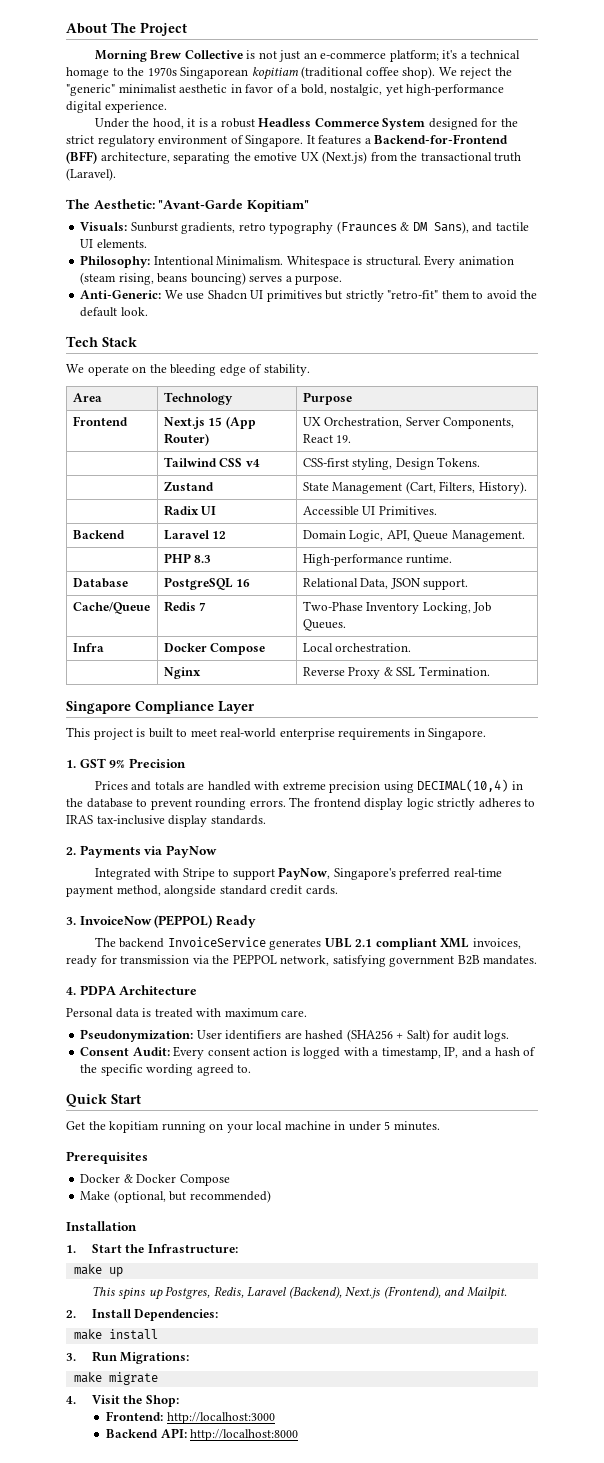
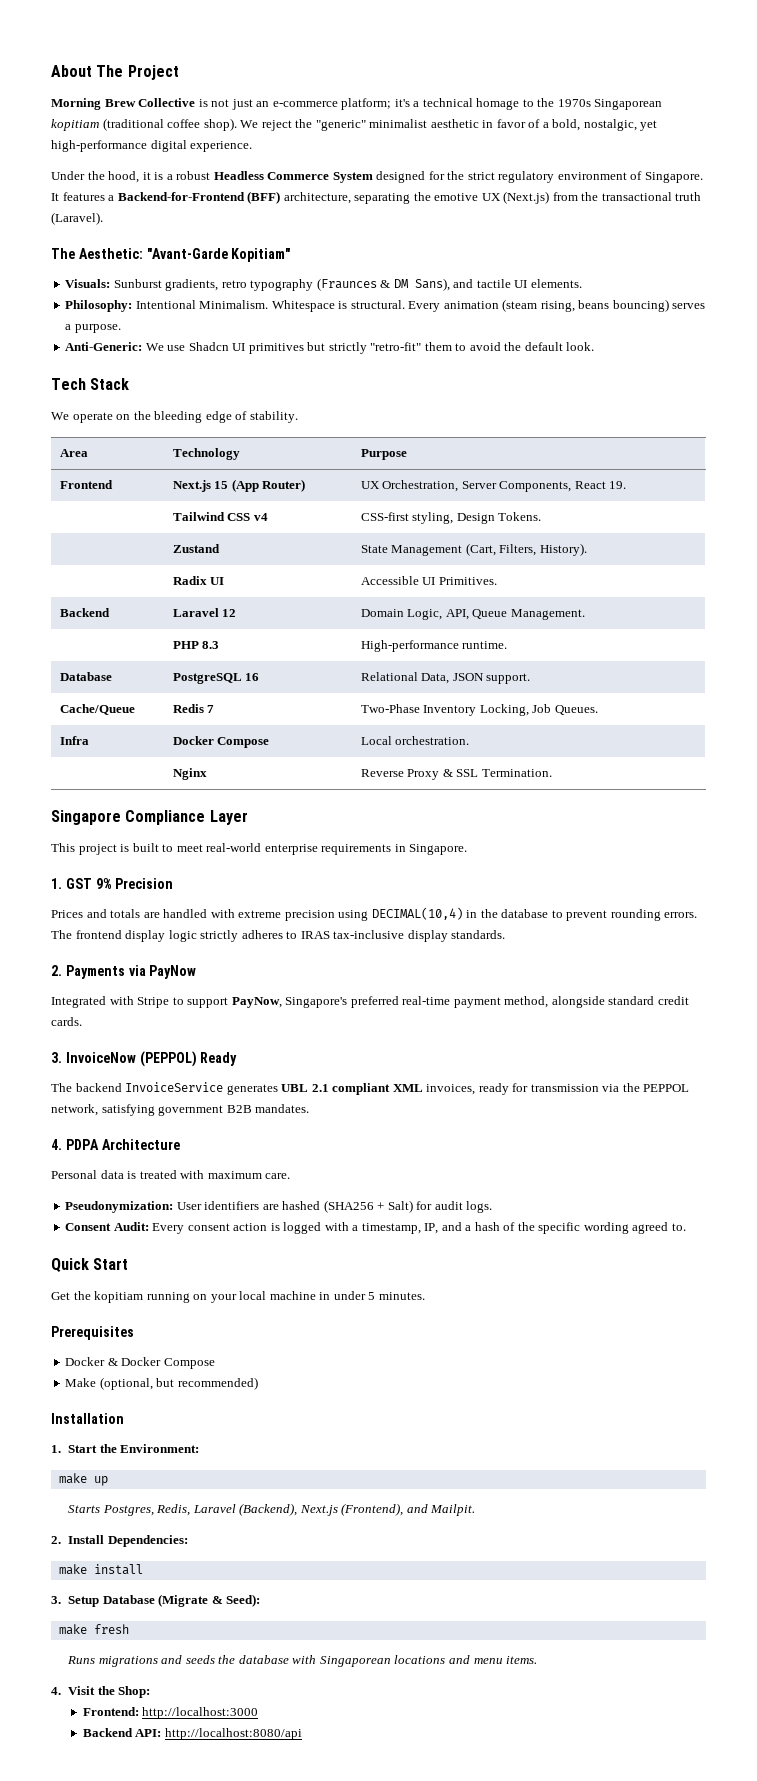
- 1. Start the Infrastructure:
+ 1. Start the Environment:
- This spins up Postgres, Redis, Laravel (Backend), Next.js (Frontend), and Mailpit.
+ Starts Postgres, Redis, Laravel (Backend), Next.js (Frontend), and Mailpit.
- 3. Run Migrations:
- make migrate
+ 3. Setup Database (Migrate & Seed):
+ make fresh
+ Runs migrations and seeds the database with Singaporean locations and menu items.
- Backend API: http://localhost:8000
+ Backend API: http://localhost:8080/api

